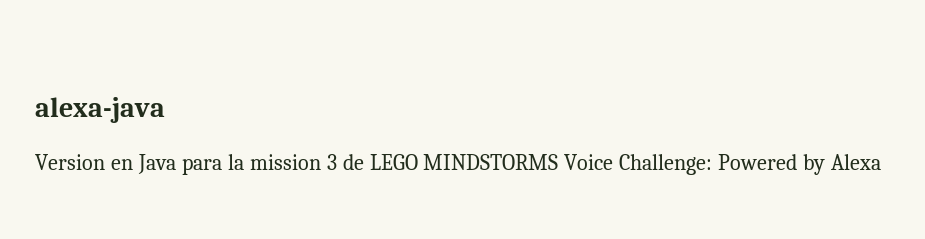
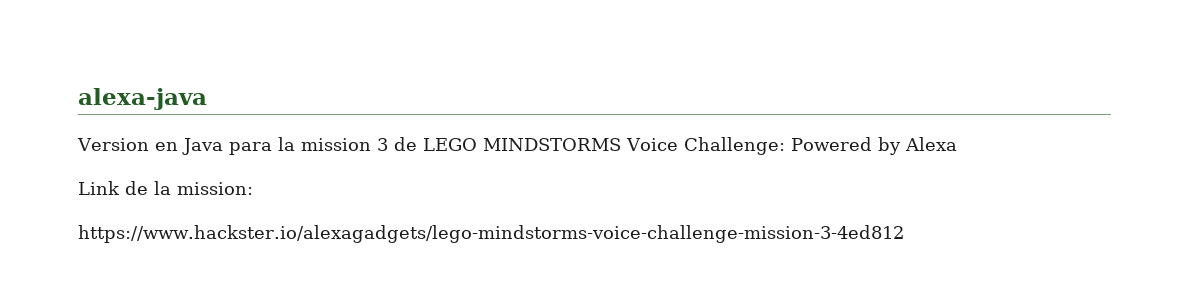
+ Link de la mission:
+ https://www.hackster.io/alexagadgets/lego-mindstorms-voice-challenge-mission-3-4ed812

